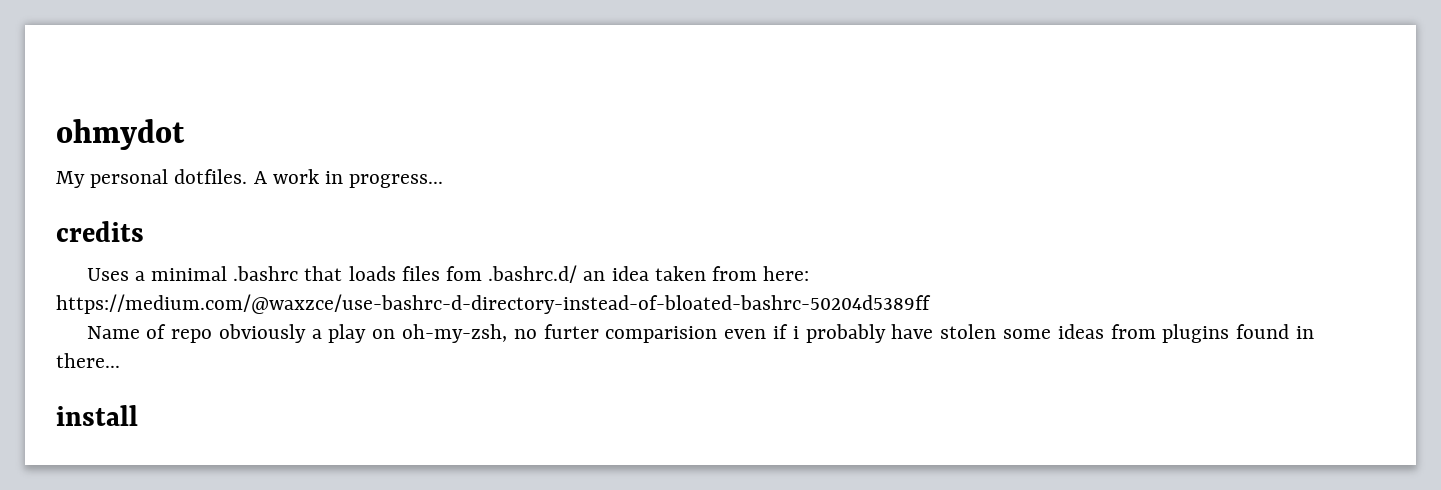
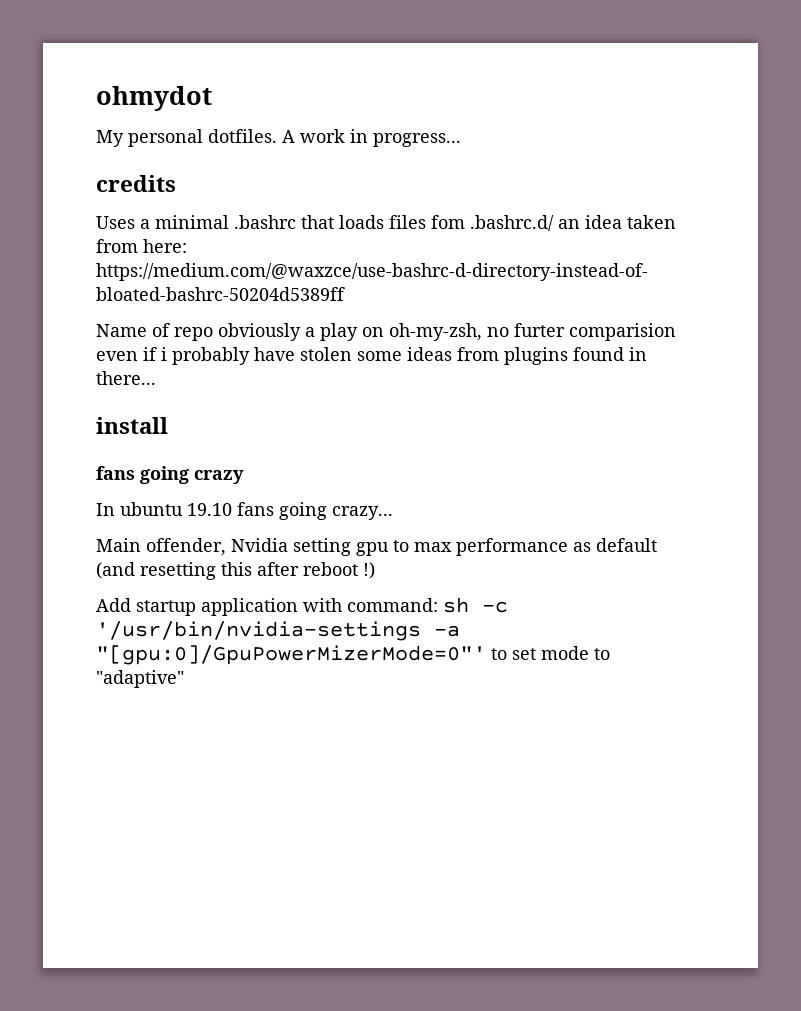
+ fans going crazy
+ In ubuntu 19.10 fans going crazy...
+ Main offender, Nvidia setting gpu to max performance as default (and resetting this after reboot !)
+ Add startup application with command: sh -c '/usr/bin/nvidia-settings -a "[gpu:0]/GpuPowerMizerMode=0"' to set mode to "adaptive"

